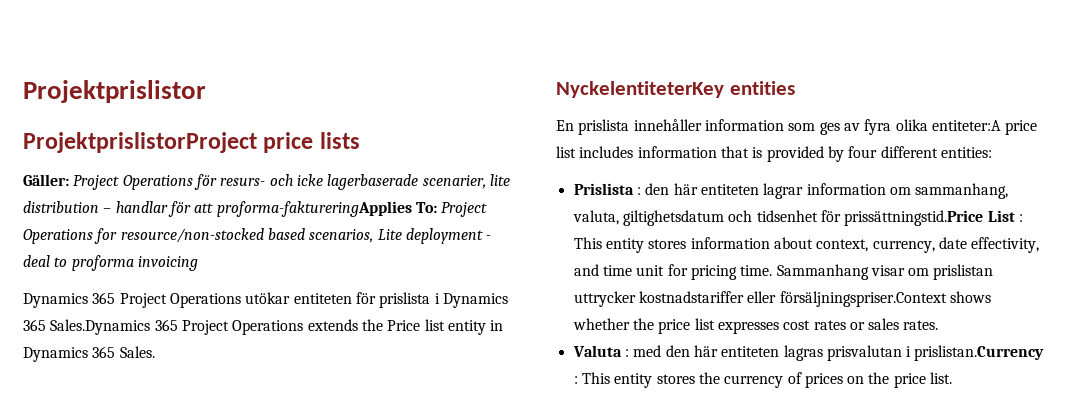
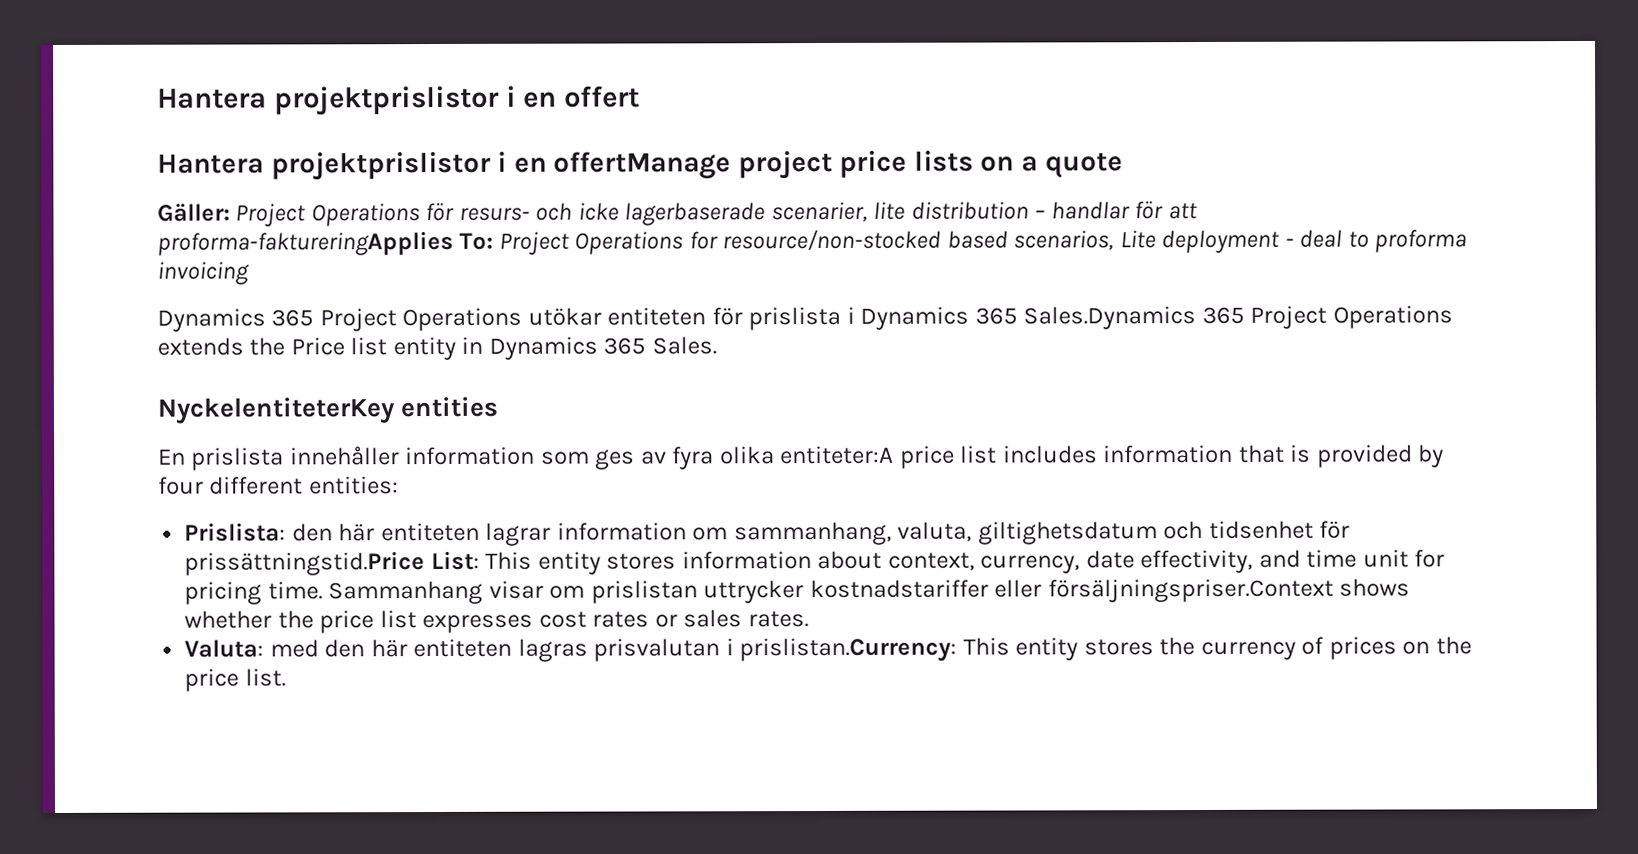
- Projektprislistor
- ProjektprislistorProject price lists
+ Hantera projektprislistor i en offert
+ Hantera projektprislistor i en offertManage project price lists on a quote
- Prislista : den här entiteten lagrar information om sammanhang, valuta, giltighetsdatum och tidsenhet för prissättningstid.Price List : This entity stores information about context, currency, date effectivity, and time unit for pricing time.
+ Prislista: den här entiteten lagrar information om sammanhang, valuta, giltighetsdatum och tidsenhet för prissättningstid.Price List: This entity stores information about context, currency, date effectivity, and time unit for pricing time.
- Valuta : med den här entiteten lagras prisvalutan i prislistan.Currency : This entity stores the currency of prices on the price list.
+ Valuta: med den här entiteten lagras prisvalutan i prislistan.Currency: This entity stores the currency of prices on the price list.

